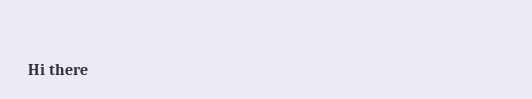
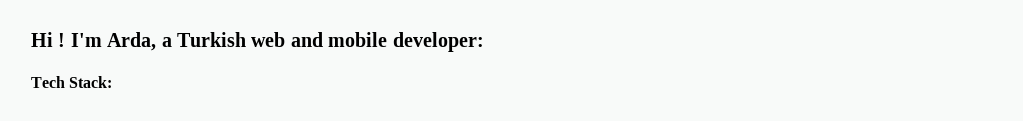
- Hi there
+ Hi ! I'm Arda, a Turkish web and mobile developer:
+ Tech Stack:

